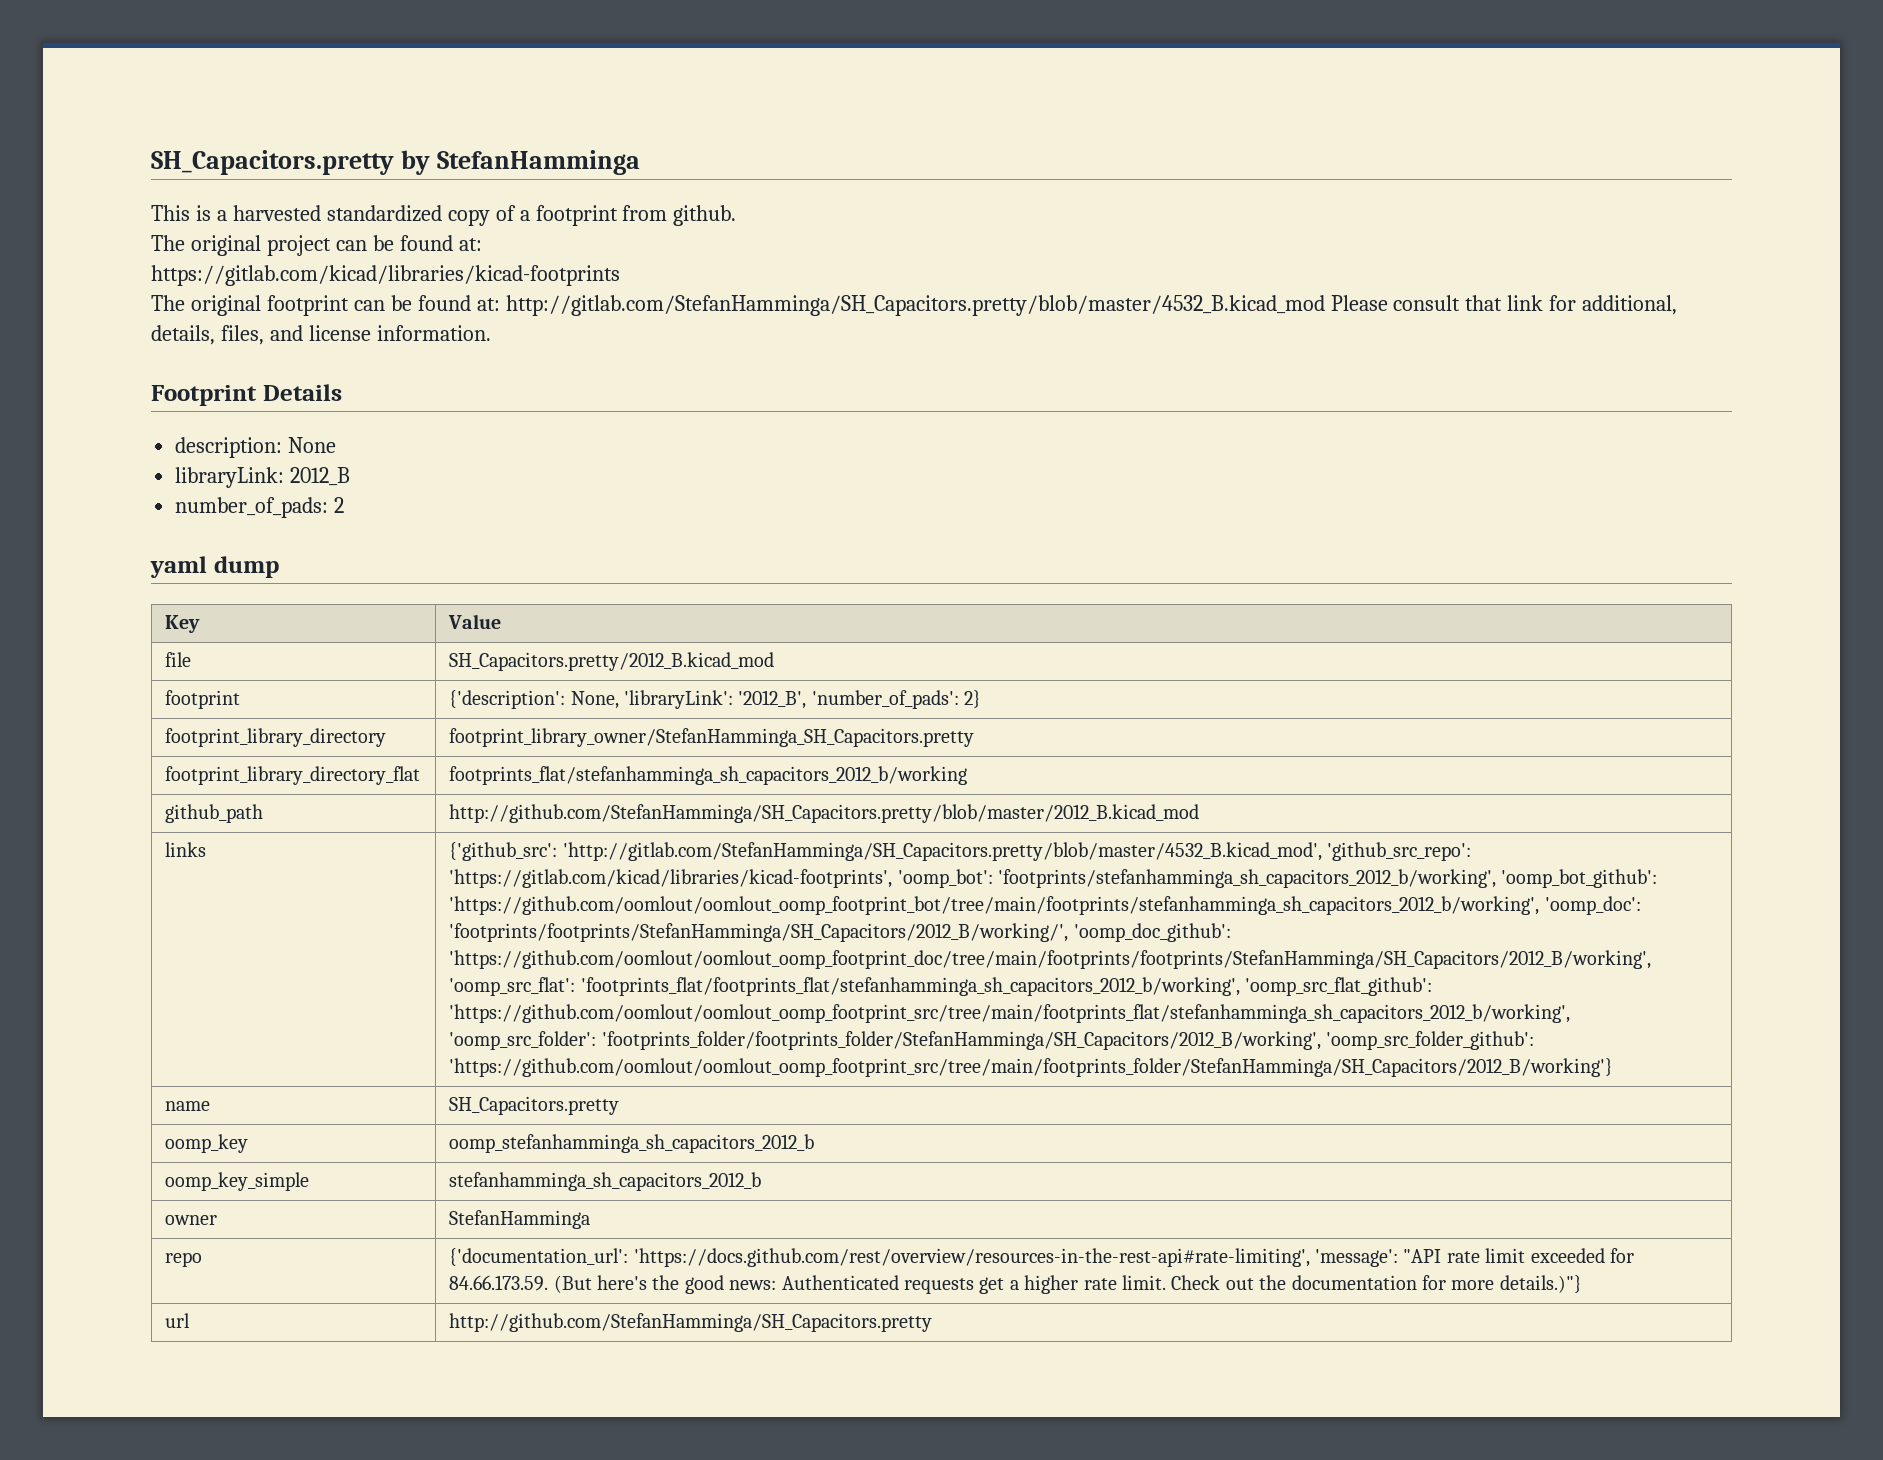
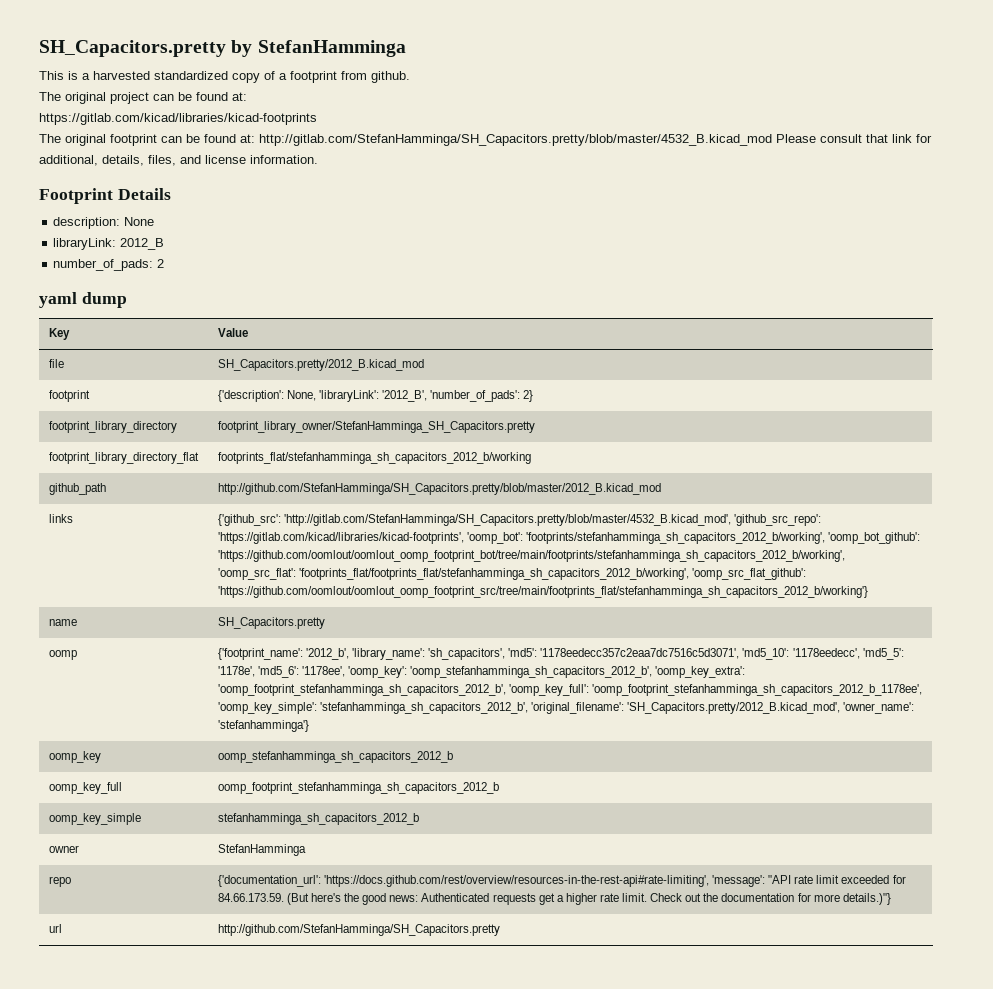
- links | {'github_src': 'http://gitlab.com/StefanHamminga/SH_Capacitors.pretty/blob/master/4532_B.kicad_mod', 'github_src_repo': 'https://gitlab.com/kicad/libraries/kicad-footprints', 'oomp_bot': 'footprints/stefanhamminga_sh_capacitors_2012_b/working', 'oomp_bot_github': 'https://github.com/oomlout/oomlout_oomp_footprint_bot/tree/main/footprints/stefanhamminga_sh_capacitors_2012_b/working', 'oomp_doc': 'footprints/footprints/StefanHamminga/SH_Capacitors/2012_B/working/', 'oomp_doc_github': 'https://github.com/oomlout/oomlout_oomp_footprint_doc/tree/main/footprints/footprints/StefanHamminga/SH_Capacitors/2012_B/working', 'oomp_src_flat': 'footprints_flat/footprints_flat/stefanhamminga_sh_capacitors_2012_b/working', 'oomp_src_flat_github': 'https://github.com/oomlout/oomlout_oomp_footprint_src/tree/main/footprints_flat/stefanhamminga_sh_capacitors_2012_b/working', 'oomp_src_folder': 'footprints_folder/footprints_folder/StefanHamminga/SH_Capacitors/2012_B/working', 'oomp_src_folder_github': 'https://github.com/oomlout/oomlout_oomp_footprint_src/tree/main/footprints_folder/StefanHamminga/SH_Capacitors/2012_B/working'}
+ links | {'github_src': 'http://gitlab.com/StefanHamminga/SH_Capacitors.pretty/blob/master/4532_B.kicad_mod', 'github_src_repo': 'https://gitlab.com/kicad/libraries/kicad-footprints', 'oomp_bot': 'footprints/stefanhamminga_sh_capacitors_2012_b/working', 'oomp_bot_github': 'https://github.com/oomlout/oomlout_oomp_footprint_bot/tree/main/footprints/stefanhamminga_sh_capacitors_2012_b/working', 'oomp_src_flat': 'footprints_flat/footprints_flat/stefanhamminga_sh_capacitors_2012_b/working', 'oomp_src_flat_github': 'https://github.com/oomlout/oomlout_oomp_footprint_src/tree/main/footprints_flat/stefanhamminga_sh_capacitors_2012_b/working'}
  name | SH_Capacitors.pretty
+ oomp | {'footprint_name': '2012_b', 'library_name': 'sh_capacitors', 'md5': '1178eedecc357c2eaa7dc7516c5d3071', 'md5_10': '1178eedecc', 'md5_5': '1178e', 'md5_6': '1178ee', 'oomp_key': 'oomp_stefanhamminga_sh_capacitors_2012_b', 'oomp_key_extra': 'oomp_footprint_stefanhamminga_sh_capacitors_2012_b', 'oomp_key_full': 'oomp_footprint_stefanhamminga_sh_capacitors_2012_b_1178ee', 'oomp_key_simple': 'stefanhamminga_sh_capacitors_2012_b', 'original_filename': 'SH_Capacitors.pretty/2012_B.kicad_mod', 'owner_name': 'stefanhamminga'}
+ oomp_key_full | oomp_footprint_stefanhamminga_sh_capacitors_2012_b

